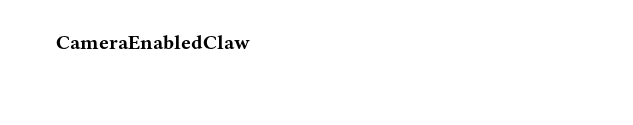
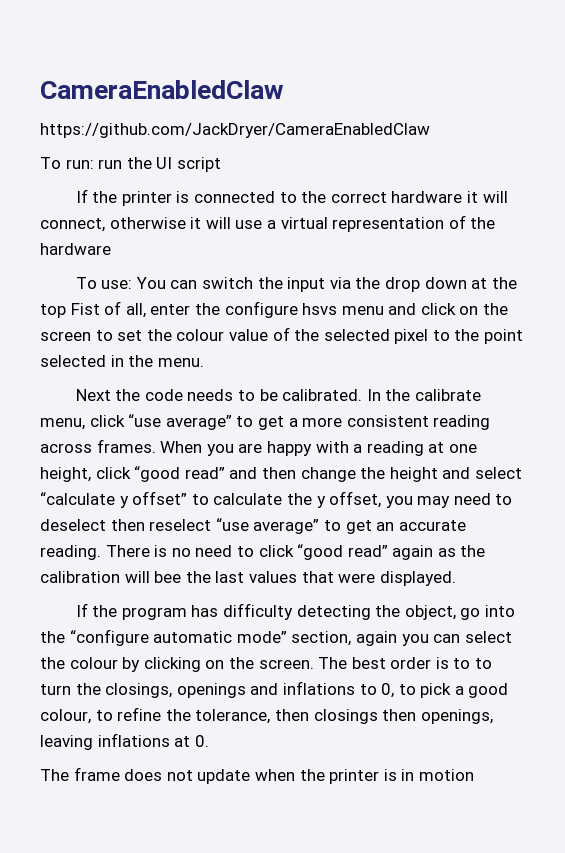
+ https://github.com/JackDryer/CameraEnabledClaw
+ To run: run the UI script
+ If the printer is connected to the correct hardware it will connect, otherwise it will use a virtual representation of the hardware
+ To use: You can switch the input via the drop down at the top Fist of all, enter the configure hsvs menu and click on the screen to set the colour value of the selected pixel to the point selected in the menu.
+ Next the code needs to be calibrated. In the calibrate menu, click “use average” to get a more consistent reading across frames. When you are happy with a reading at one height, click “good read” and then change the height and select “calculate y offset” to calculate the y offset, you may need to deselect then reselect “use average” to get an accurate reading. There is no need to click “good read” again as the calibration will bee the last values that were displayed.
+ If the program has difficulty detecting the object, go into the “configure automatic mode” section, again you can select the colour by clicking on the screen. The best order is to to turn the closings, openings and inflations to 0, to pick a good colour, to refine the tolerance, then closings then openings, leaving inflations at 0.
+ The frame does not update when the printer is in motion

